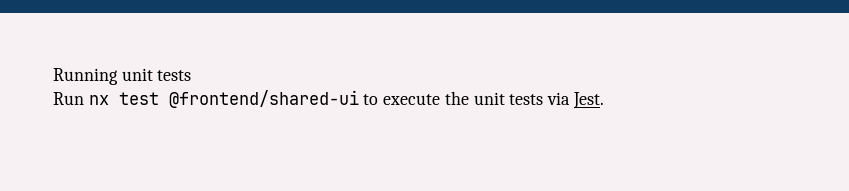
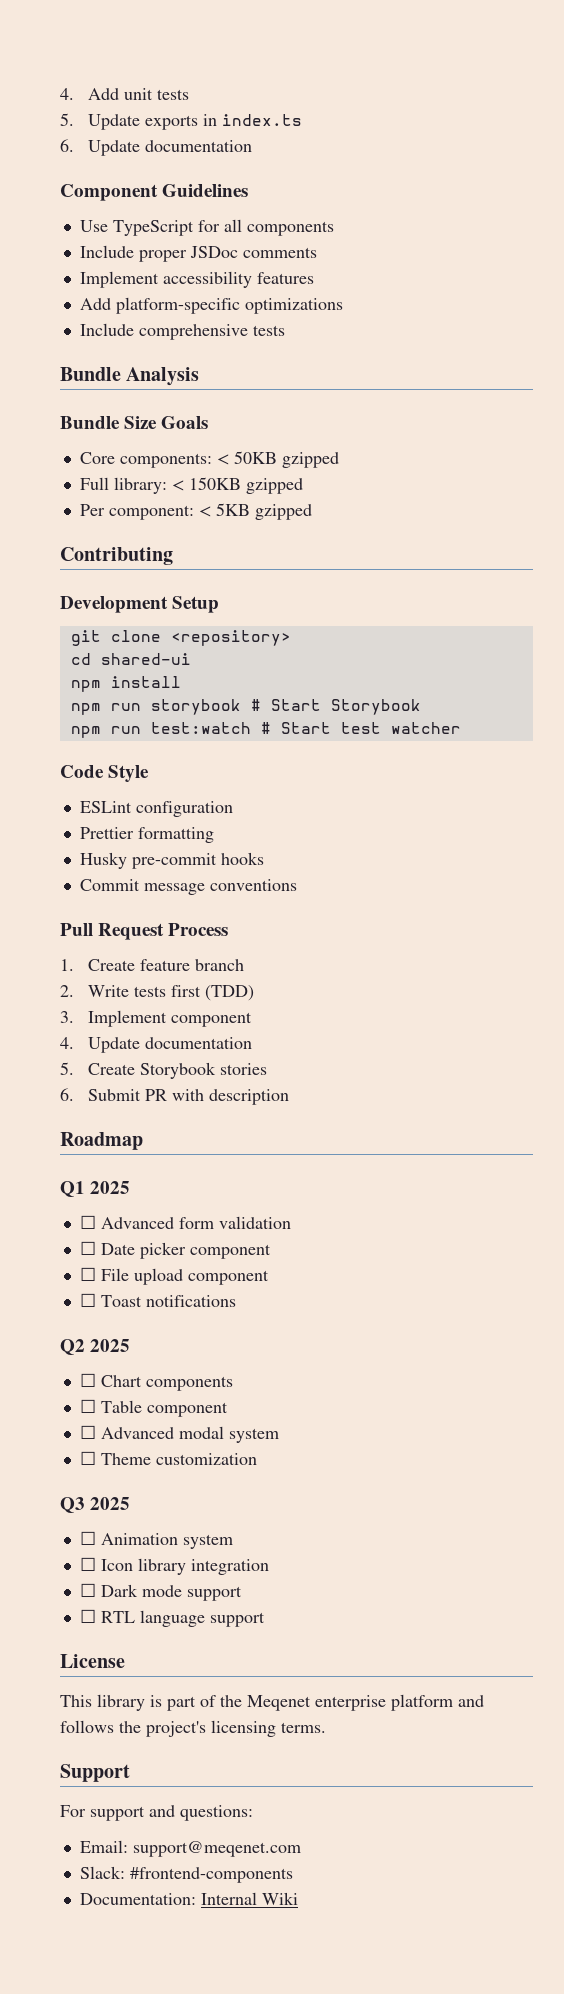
- Running unit tests
+ 4. Add unit tests
- Run nx test @frontend/shared-ui to execute the unit tests via Jest.
+ 5. Update exports in index.ts
+ 6. Update documentation
+ Component Guidelines
+ Use TypeScript for all components
+ Include proper JSDoc comments
+ Implement accessibility features
+ Add platform-specific optimizations
+ Include comprehensive tests
+ Bundle Analysis
+ Bundle Size Goals
+ Core components: < 50KB gzipped
+ Full library: < 150KB gzipped
+ Per component: < 5KB gzipped
+ Contributing
+ Development Setup
+ git clone <repository>
+ cd shared-ui
+ npm install
+ npm run storybook # Start Storybook
+ npm run test:watch # Start test watcher
+ Code Style
+ ESLint configuration
+ Prettier formatting
+ Husky pre-commit hooks
+ Commit message conventions
+ Pull Request Process
+ 1. Create feature branch
+ 2. Write tests first (TDD)
+ 3. Implement component
+ 4. Update documentation
+ 5. Create Storybook stories
+ 6. Submit PR with description
+ Roadmap
+ Q1 2025
+ ☐ Advanced form validation
+ ☐ Date picker component
+ ☐ File upload component
+ ☐ Toast notifications
+ Q2 2025
+ ☐ Chart components
+ ☐ Table component
+ ☐ Advanced modal system
+ ☐ Theme customization
+ Q3 2025
+ ☐ Animation system
+ ☐ Icon library integration
+ ☐ Dark mode support
+ ☐ RTL language support
+ License
+ This library is part of the Meqenet enterprise platform and follows the project's licensing terms.
+ Support
+ For support and questions:
+ Email: support@meqenet.com
+ Slack: #frontend-components
+ Documentation: Internal Wiki

